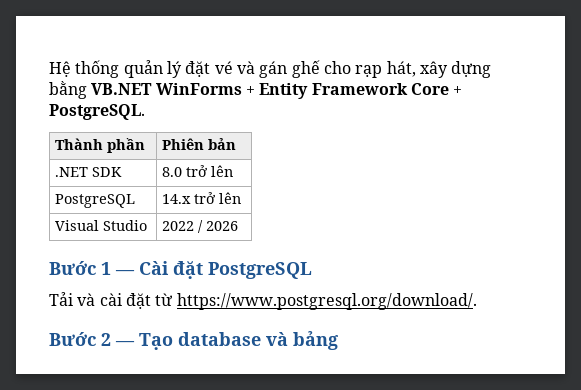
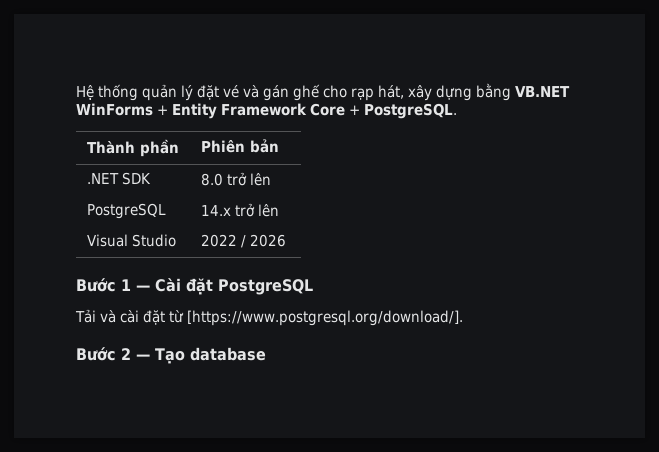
- Tải và cài đặt từ https://www.postgresql.org/download/.
+ Tải và cài đặt từ [https://www.postgresql.org/download/].
- Bước 2 — Tạo database và bảng
+ Bước 2 — Tạo database

